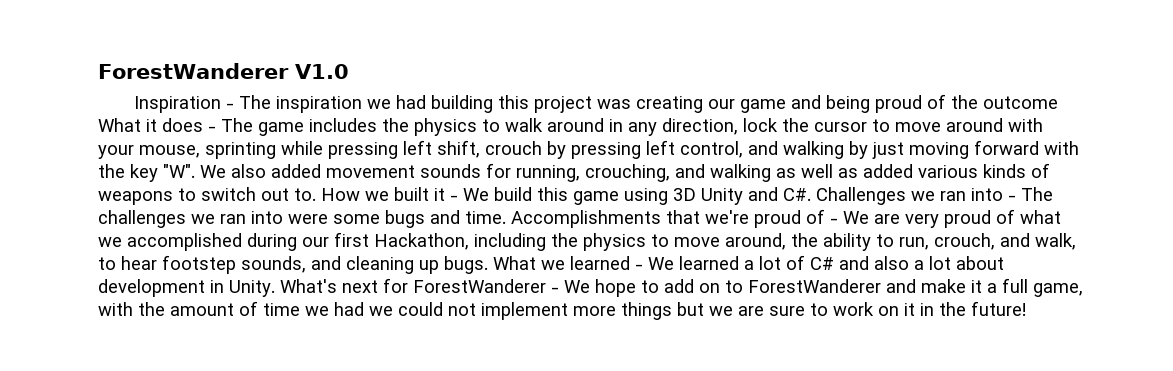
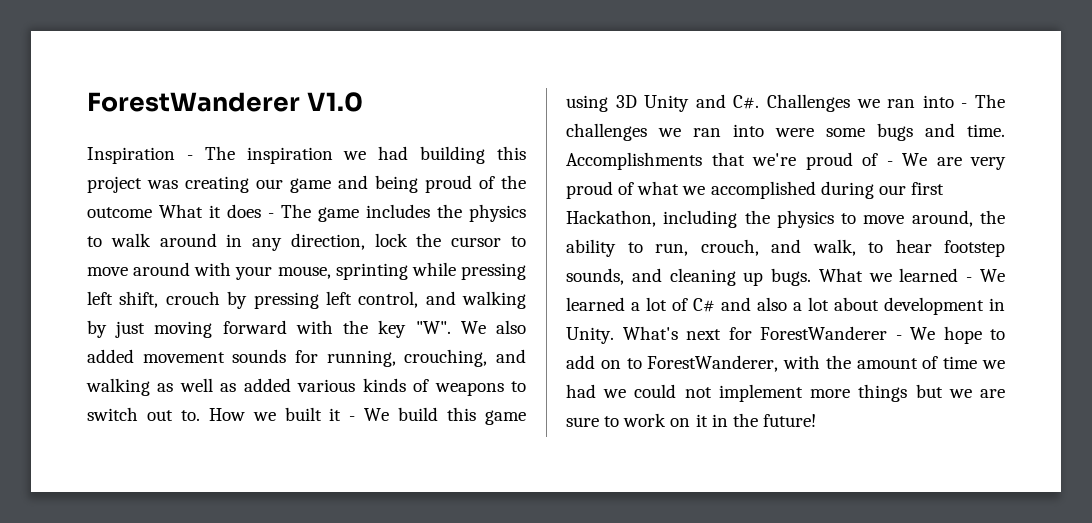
- What's next for ForestWanderer - We hope to add on to ForestWanderer and make it a full game, with the amount of time we had we could not implement more things but we are sure to work on it in the future!
+ What's next for ForestWanderer - We hope to add on to ForestWanderer, with the amount of time we had we could not implement more things but we are sure to work on it in the future!

